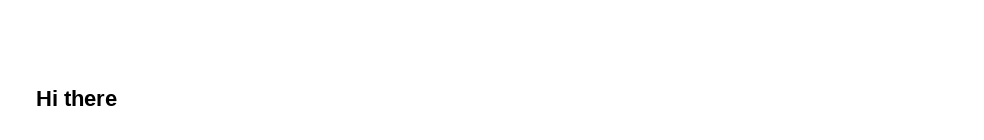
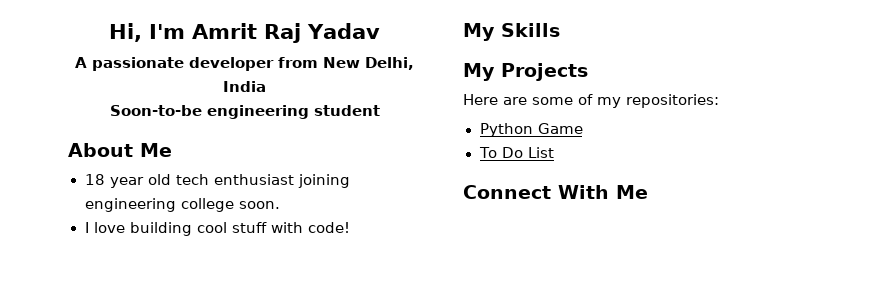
- Hi there
+ Hi, I'm Amrit Raj Yadav
+ A passionate developer from New Delhi, India
+ Soon-to-be engineering student
+ About Me
+ 18 year old tech enthusiast joining engineering college soon.
+ I love building cool stuff with code!
+ My Skills
+ My Projects
+ Here are some of my repositories:
+ Python Game
+ To Do List
+ Connect With Me

